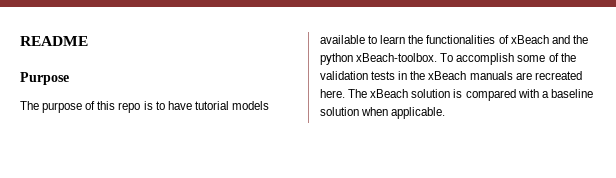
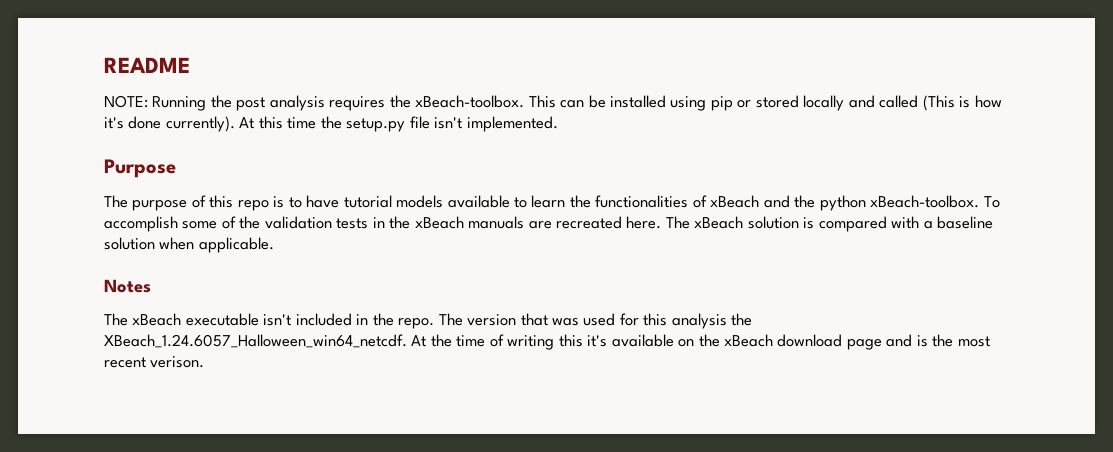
+ NOTE: Running the post analysis requires the xBeach-toolbox. This can be installed using pip or stored locally and called (This is how it's done currently). At this time the setup.py file isn't implemented.
+ Notes
+ The xBeach executable isn't included in the repo. The version that was used for this analysis the XBeach_1.24.6057_Halloween_win64_netcdf. At the time of writing this it's available on the xBeach download page and is the most recent verison.

